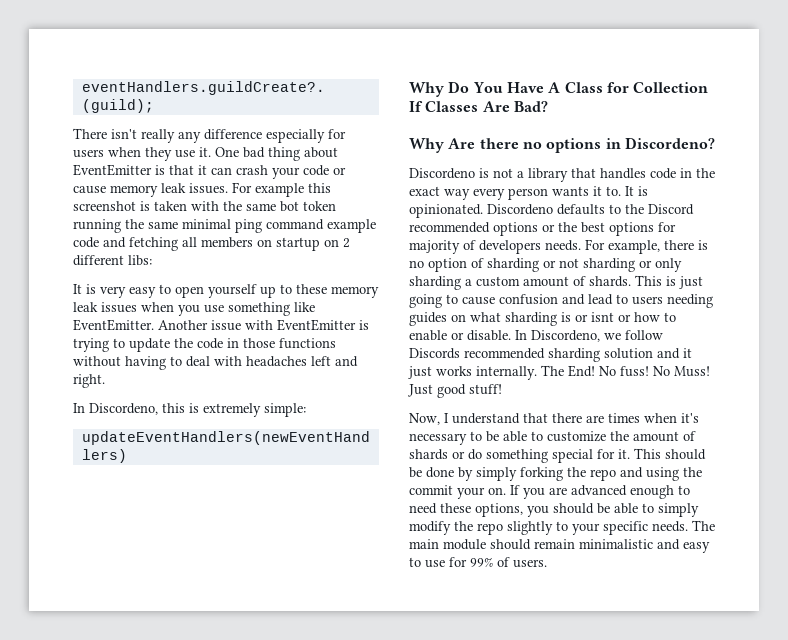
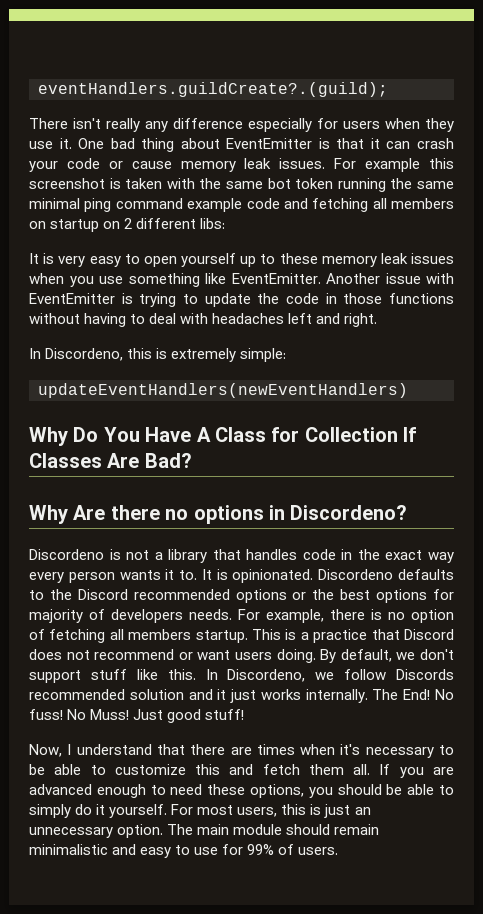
- For example, there is no option of sharding or not sharding or only sharding a custom amount of shards. This is just going to cause confusion and lead to users needing guides on what sharding is or isnt or how to enable or disable.
+ For example, there is no option of fetching all members startup. This is a practice that Discord does not recommend or want users doing. By default, we don't support stuff like this.
- In Discordeno, we follow Discords recommended sharding solution and it just works internally.
+ In Discordeno, we follow Discords recommended solution and it just works internally.
- Now, I understand that there are times when it's necessary to be able to customize the amount of shards or do something special for it. This should be done by simply forking the repo and using the commit your on.
+ Now, I understand that there are times when it's necessary to be able to customize this and fetch them all.
- If you are advanced enough to need these options, you should be able to simply modify the repo slightly to your specific needs.
+ If you are advanced enough to need these options, you should be able to simply do it yourself. For most users, this is just an unnecessary option.

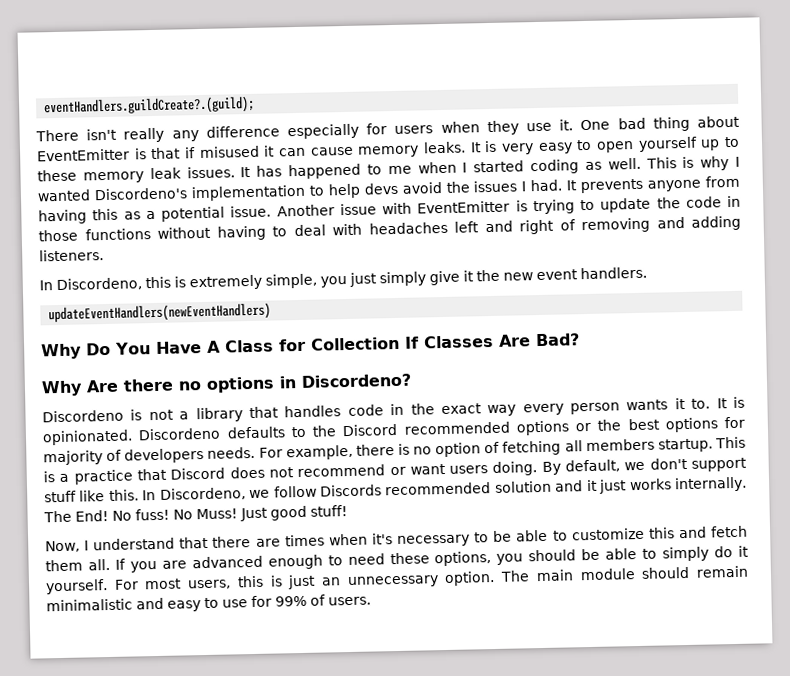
- One bad thing about EventEmitter is that it can crash your code or cause memory leak issues. For example this screenshot is taken with the same bot token running the same minimal ping command example code and fetching all members on startup on 2 different libs:
- It is very easy to open yourself up to these memory leak issues when you use something like EventEmitter.
+ One bad thing about EventEmitter is that if misused it can cause memory leaks. It is very easy to open yourself up to these memory leak issues. It has happened to me when I started coding as well. This is why I wanted Discordeno's implementation to help devs avoid the issues I had. It prevents anyone from having this as a potential issue.
- Another issue with EventEmitter is trying to update the code in those functions without having to deal with headaches left and right.
+ Another issue with EventEmitter is trying to update the code in those functions without having to deal with headaches left and right of removing and adding listeners.
- In Discordeno, this is extremely simple:
+ In Discordeno, this is extremely simple, you just simply give it the new event handlers.

